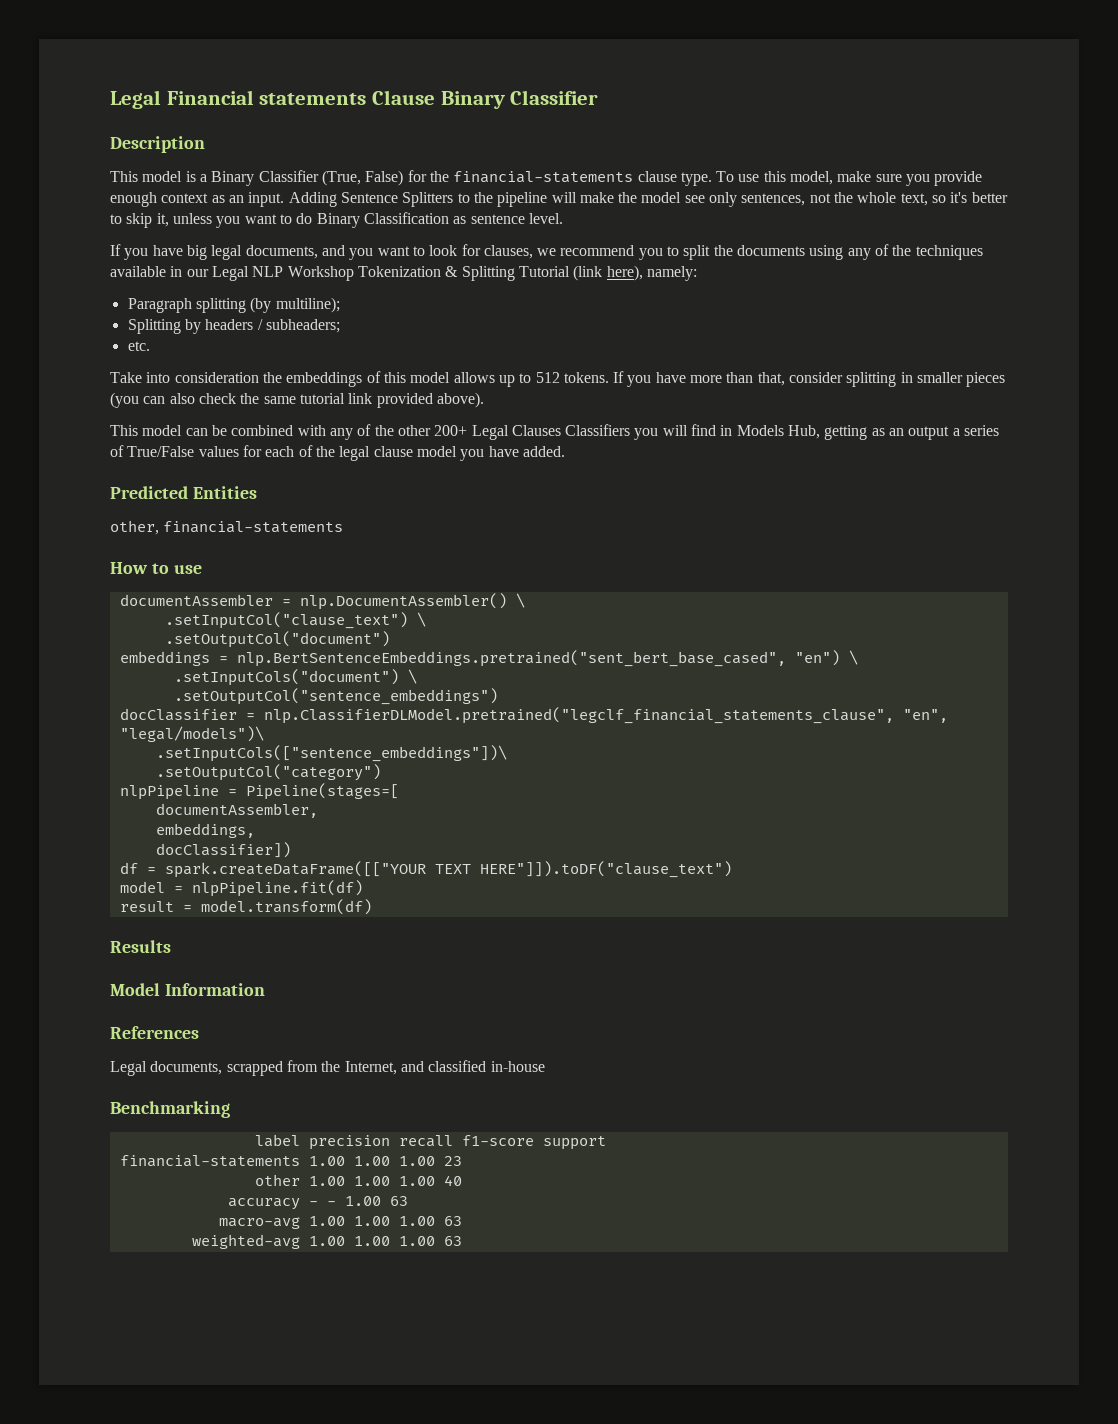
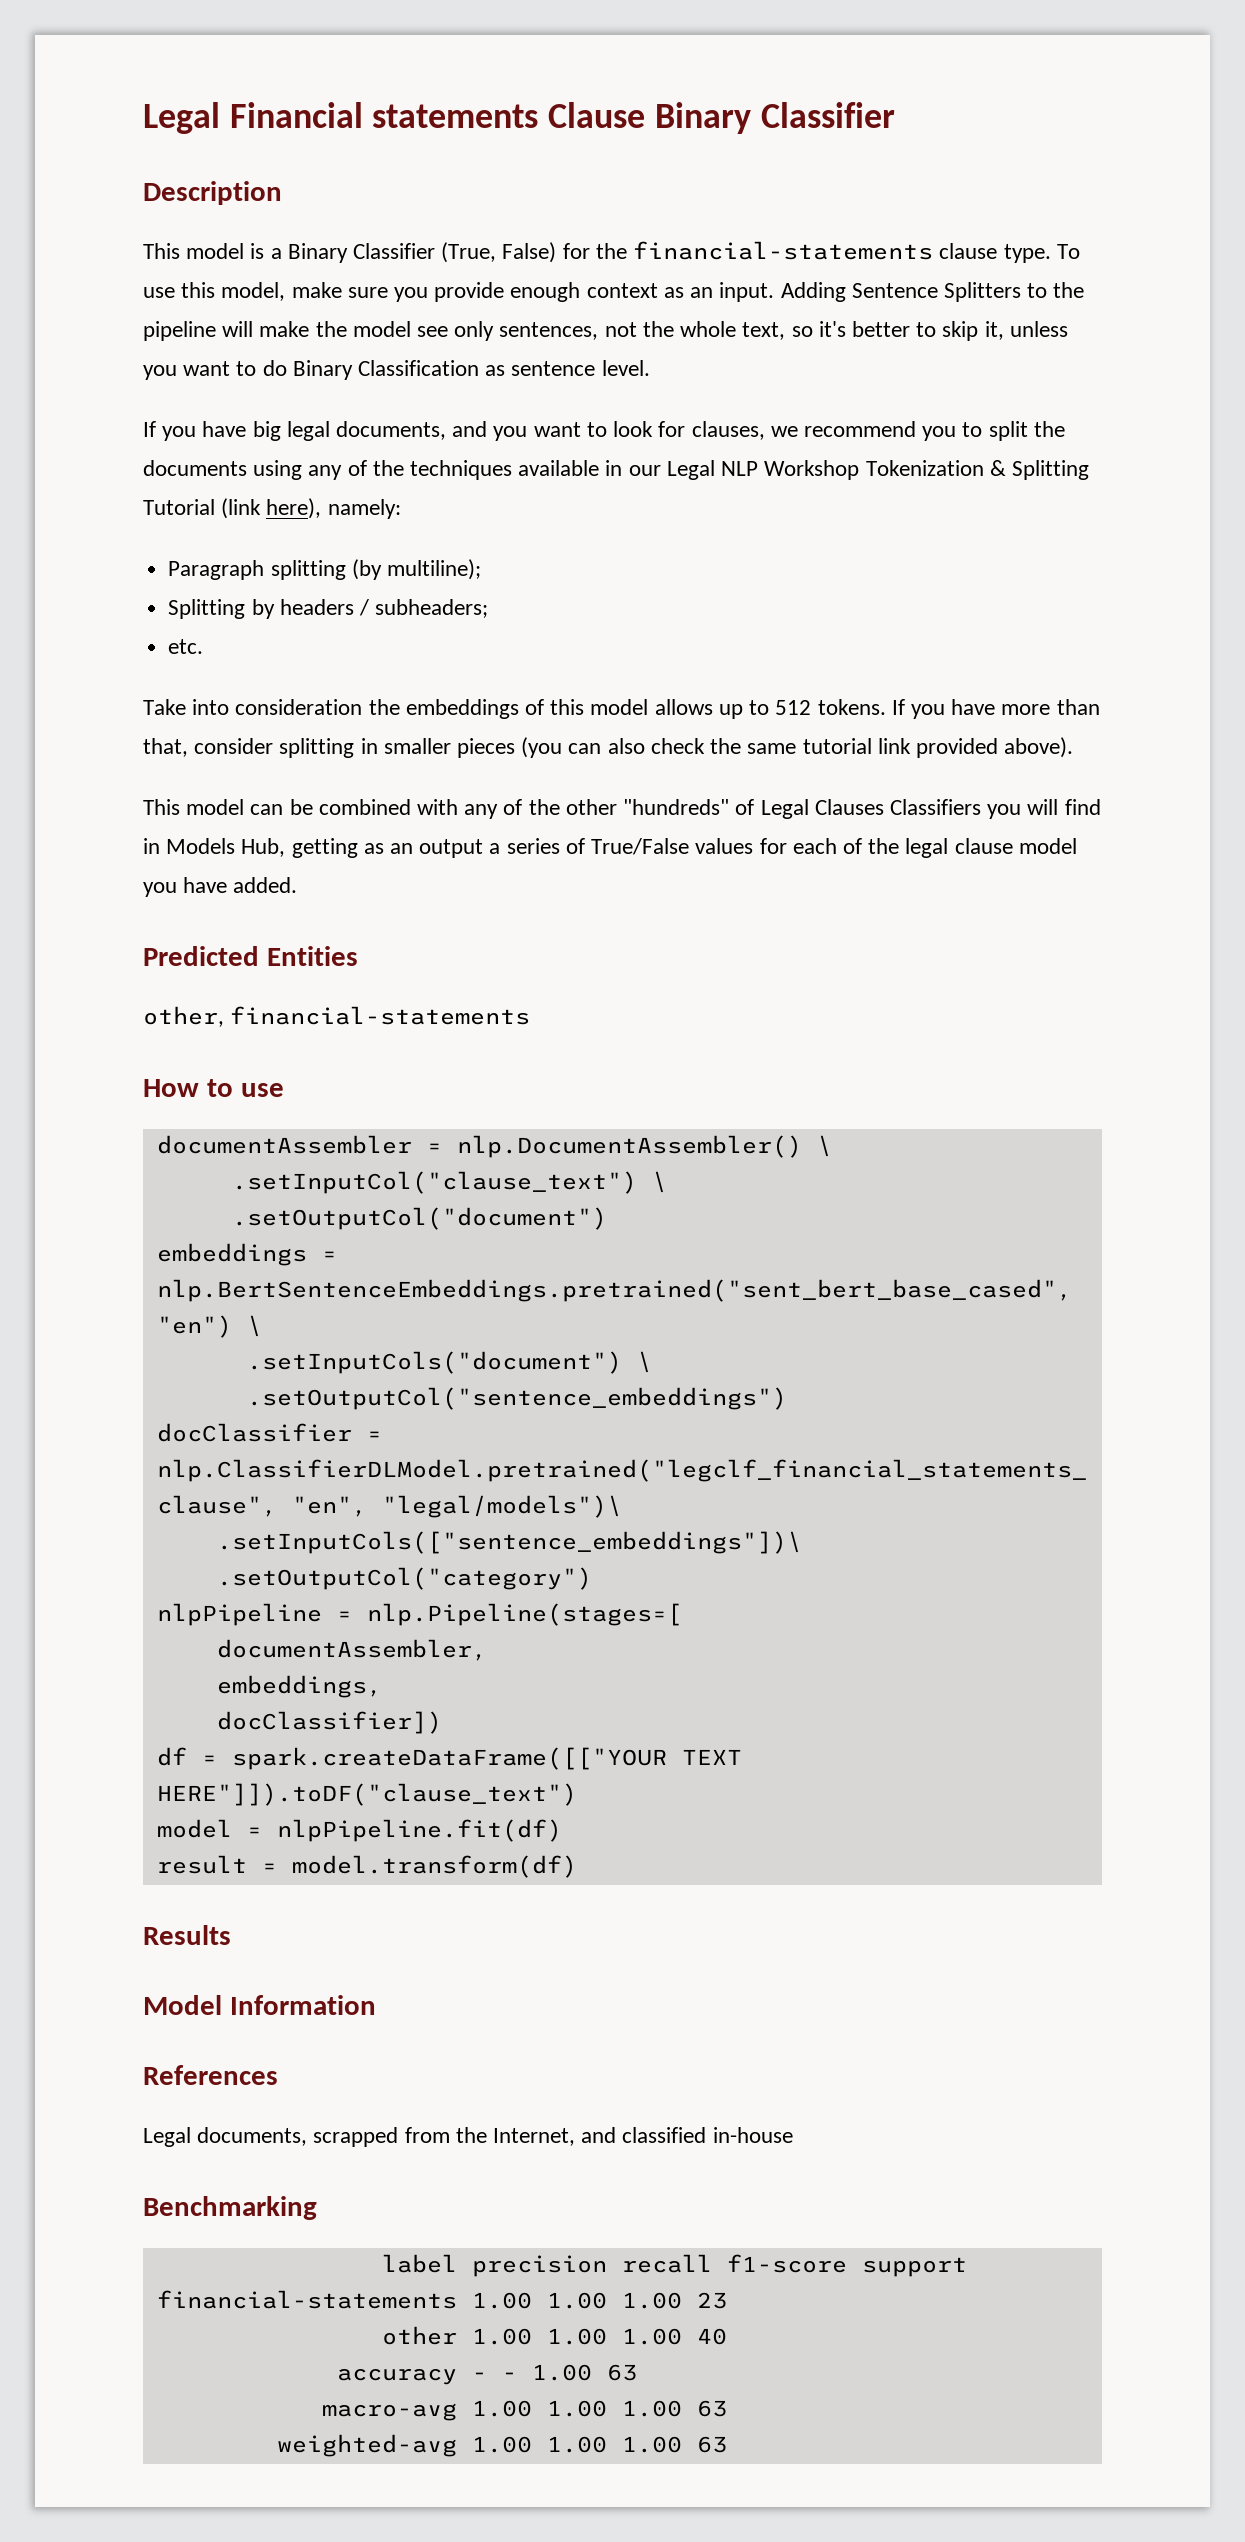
- This model can be combined with any of the other 200+ Legal Clauses Classifiers you will find in Models Hub, getting as an output a series of True/False values for each of the legal clause model you have added.
+ This model can be combined with any of the other "hundreds" of Legal Clauses Classifiers you will find in Models Hub, getting as an output a series of True/False values for each of the legal clause model you have added.
- nlpPipeline = Pipeline(stages=[
+ nlpPipeline = nlp.Pipeline(stages=[

